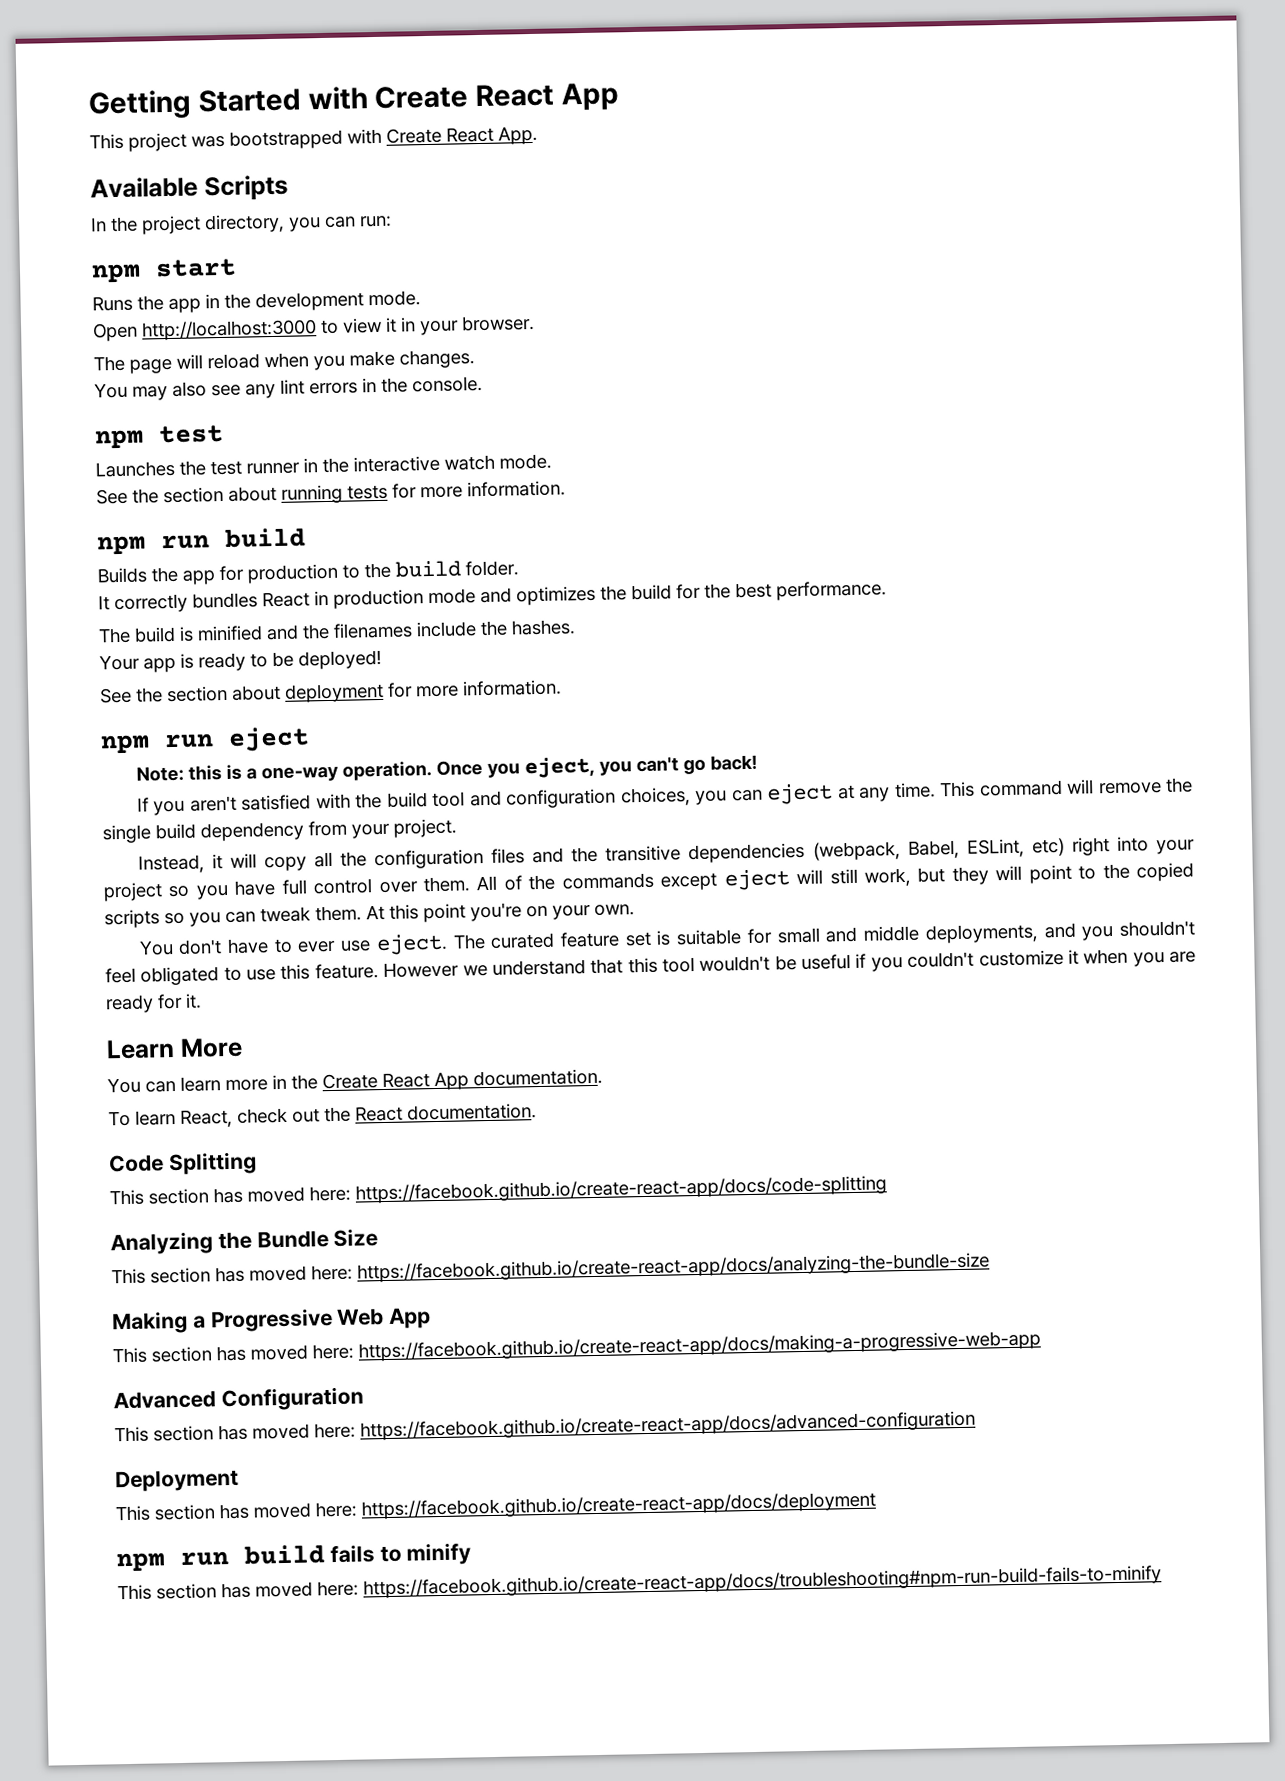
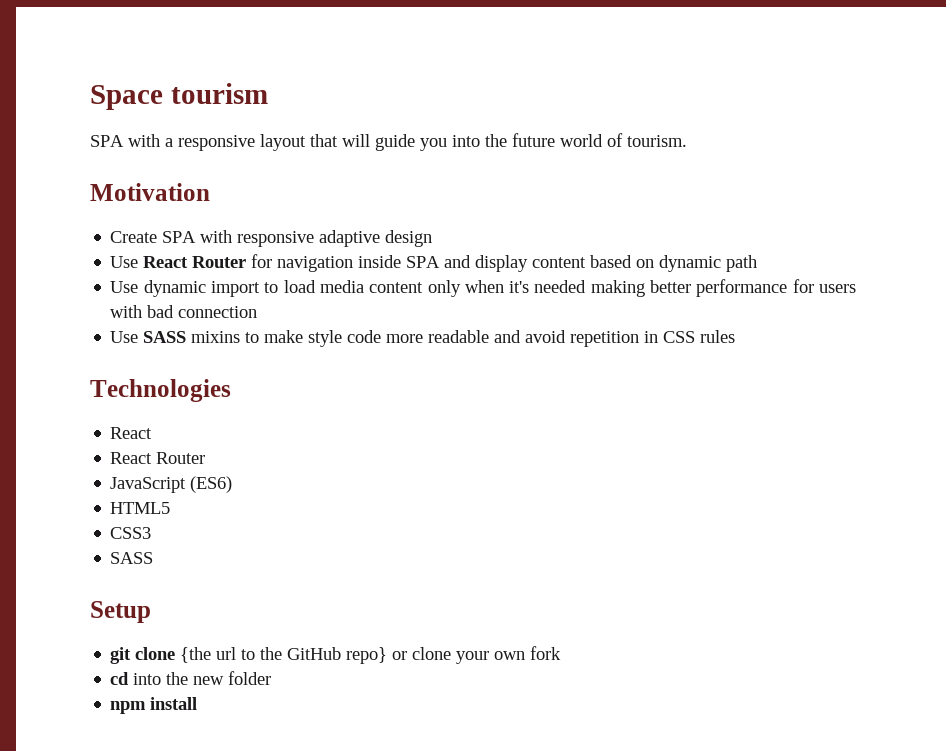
- Getting Started with Create React App
- This project was bootstrapped with Create React App.
- Available Scripts
- In the project directory, you can run:
- npm start
- Runs the app in the development mode.
- Open http://localhost:3000 to view it in your browser.
- The page will reload when you make changes.
- You may also see any lint errors in the console.
- npm test
- Launches the test runner in the interactive watch mode.
- See the section about running tests for more information.
- npm run build
- Builds the app for production to the build folder.
- It correctly bundles React in production mode and optimizes the build for the best performance.
- The build is minified and the filenames include the hashes.
- Your app is ready to be deployed!
- See the section about deployment for more information.
- npm run eject
- Note: this is a one-way operation. Once you eject, you can't go back!
- If you aren't satisfied with the build tool and configuration choices, you can eject at any time. This command will remove the single build dependency from your project.
- Instead, it will copy all the configuration files and the transitive dependencies (webpack, Babel, ESLint, etc) right into your project so you have full control over them. All of the commands except eject will still work, but they will point to the copied scripts so you can tweak them. At this point you're on your own.
- You don't have to ever use eject. The curated feature set is suitable for small and middle deployments, and you shouldn't feel obligated to use this feature. However we understand that this tool wouldn't be useful if you couldn't customize it when you are ready for it.
- Learn More
- You can learn more in the Create React App documentation.
- To learn React, check out the React documentation.
- Code Splitting
- This section has moved here: https://facebook.github.io/create-react-app/docs/code-splitting
- Analyzing the Bundle Size
- This section has moved here: https://facebook.github.io/create-react-app/docs/analyzing-the-bundle-size
- Making a Progressive Web App
- This section has moved here: https://facebook.github.io/create-react-app/docs/making-a-progressive-web-app
- Advanced Configuration
- This section has moved here: https://facebook.github.io/create-react-app/docs/advanced-configuration
- Deployment
- This section has moved here: https://facebook.github.io/create-react-app/docs/deployment
- npm run build fails to minify
- This section has moved here: https://facebook.github.io/create-react-app/docs/troubleshooting#npm-run-build-fails-to-minify
+ Space tourism
+ SPA with a responsive layout that will guide you into the future world of tourism.
+ Motivation
+ Create SPA with responsive adaptive design
+ Use React Router for navigation inside SPA and display content based on dynamic path
+ Use dynamic import to load media content only when it's needed making better performance for users with bad connection
+ Use SASS mixins to make style code more readable and avoid repetition in CSS rules
+ Technologies
+ React
+ React Router
+ JavaScript (ES6)
+ HTML5
+ CSS3
+ SASS
+ Setup
+ git clone {the url to the GitHub repo} or clone your own fork
+ cd into the new folder
+ npm install

